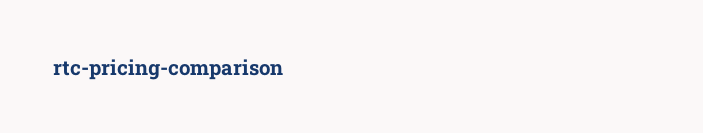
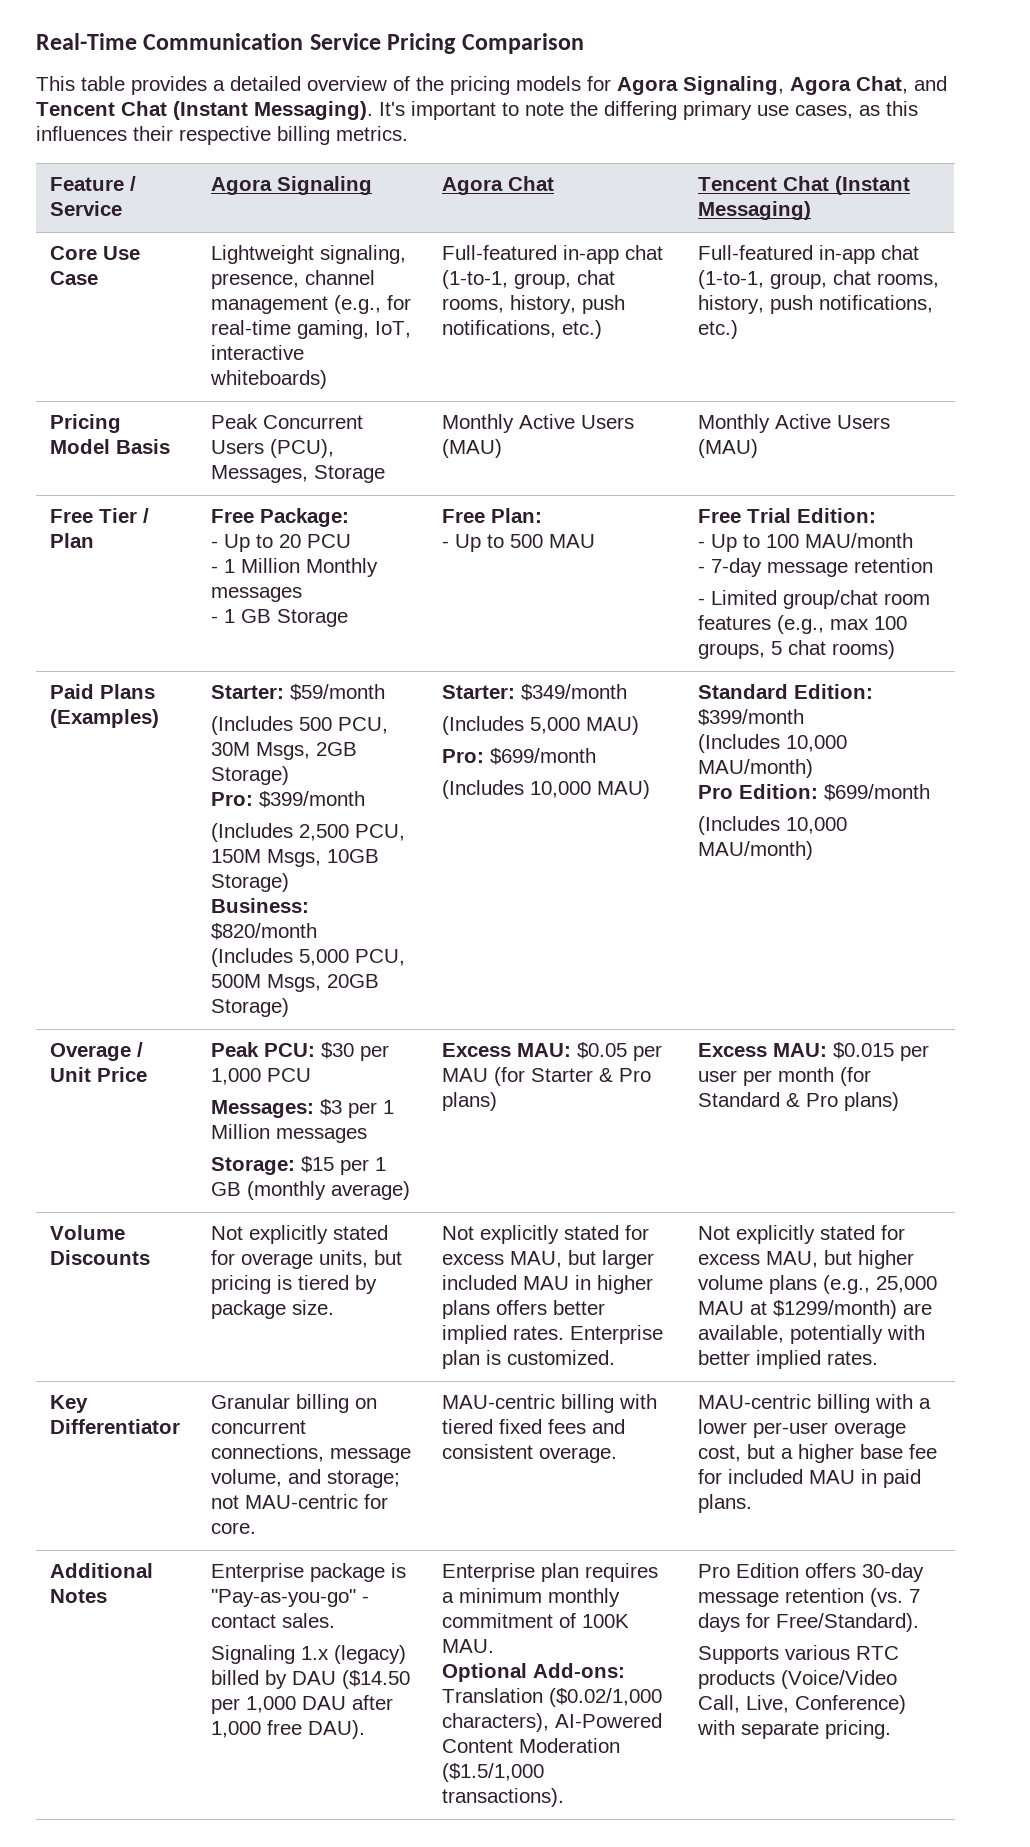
- rtc-pricing-comparison
+ Real-Time Communication Service Pricing Comparison
+ This table provides a detailed overview of the pricing models for Agora Signaling, Agora Chat, and Tencent Chat (Instant Messaging). It's important to note the differing primary use cases, as this influences their respective billing metrics.
+ Feature / Service | Agora Signaling | Agora Chat | Tencent Chat (Instant Messaging)
+ Core Use Case | Lightweight signaling, presence, channel management (e.g., for real-time gaming, IoT, interactive whiteboards) | Full-featured in-app chat (1-to-1, group, chat rooms, history, push notifications, etc.) | Full-featured in-app chat (1-to-1, group, chat rooms, history, push notifications, etc.)
+ Pricing Model Basis | Peak Concurrent Users (PCU), Messages, Storage | Monthly Active Users (MAU) | Monthly Active Users (MAU)
+ Free Tier / Plan | Free Package:
+ - Up to 20 PCU
+ - 1 Million Monthly messages
+ - 1 GB Storage | Free Plan:
+ - Up to 500 MAU | Free Trial Edition:
+ - Up to 100 MAU/month
+ - 7-day message retention
+ - Limited group/chat room features (e.g., max 100 groups, 5 chat rooms)
+ Paid Plans (Examples) | Starter: $59/month
+ (Includes 500 PCU, 30M Msgs, 2GB Storage)
+ Pro: $399/month
+ (Includes 2,500 PCU, 150M Msgs, 10GB Storage)
+ Business: $820/month
+ (Includes 5,000 PCU, 500M Msgs, 20GB Storage) | Starter: $349/month
+ (Includes 5,000 MAU)
+ Pro: $699/month
+ (Includes 10,000 MAU) | Standard Edition: $399/month
+ (Includes 10,000 MAU/month)
+ Pro Edition: $699/month
+ (Includes 10,000 MAU/month)
+ Overage / Unit Price | Peak PCU: $30 per 1,000 PCU
+ Messages: $3 per 1 Million messages
+ Storage: $15 per 1 GB (monthly average) | Excess MAU: $0.05 per MAU (for Starter & Pro plans) | Excess MAU: $0.015 per user per month (for Standard & Pro plans)
+ Volume Discounts | Not explicitly stated for overage units, but pricing is tiered by package size. | Not explicitly stated for excess MAU, but larger included MAU in higher plans offers better implied rates. Enterprise plan is customized. | Not explicitly stated for excess MAU, but higher volume plans (e.g., 25,000 MAU at $1299/month) are available, potentially with better implied rates.
+ Key Differentiator | Granular billing on concurrent connections, message volume, and storage; not MAU-centric for core. | MAU-centric billing with tiered fixed fees and consistent overage. | MAU-centric billing with a lower per-user overage cost, but a higher base fee for included MAU in paid plans.
+ Additional Notes | Enterprise package is "Pay-as-you-go" - contact sales.
+ Signaling 1.x (legacy) billed by DAU ($14.50 per 1,000 DAU after 1,000 free DAU). | Enterprise plan requires a minimum monthly commitment of 100K MAU.
+ Optional Add-ons: Translation ($0.02/1,000 characters), AI-Powered Content Moderation ($1.5/1,000 transactions). | Pro Edition offers 30-day message retention (vs. 7 days for Free/Standard).
+ Supports various RTC products (Voice/Video Call, Live, Conference) with separate pricing.

